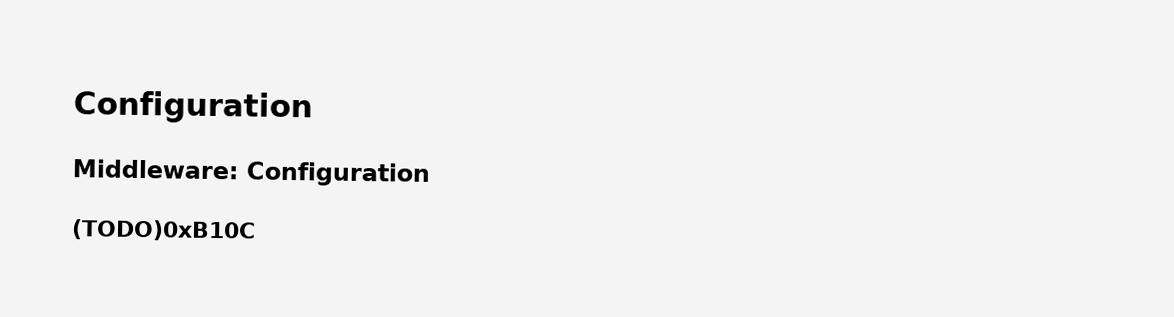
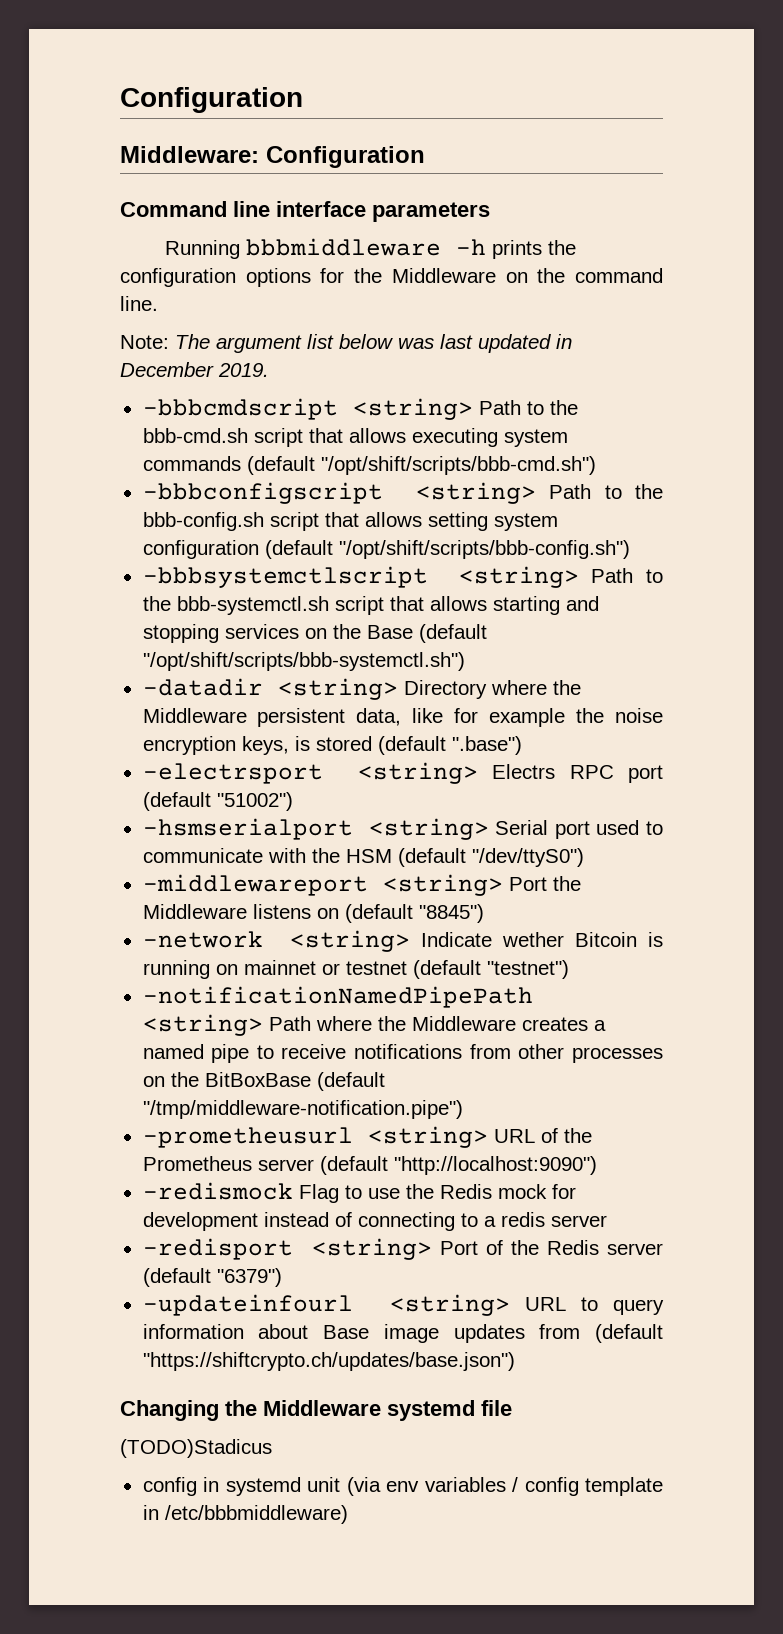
- (TODO)0xB10C
+ Command line interface parameters
+ Running bbbmiddleware -h prints the configuration options for the Middleware on the command line.
+ Note: The argument list below was last updated in December 2019.
+ -bbbcmdscript <string> Path to the bbb-cmd.sh script that allows executing system commands (default "/opt/shift/scripts/bbb-cmd.sh")
+ -bbbconfigscript <string> Path to the bbb-config.sh script that allows setting system configuration (default "/opt/shift/scripts/bbb-config.sh")
+ -bbbsystemctlscript <string> Path to the bbb-systemctl.sh script that allows starting and stopping services on the Base (default "/opt/shift/scripts/bbb-systemctl.sh")
+ -datadir <string> Directory where the Middleware persistent data, like for example the noise encryption keys, is stored (default ".base")
+ -electrsport <string> Electrs RPC port (default "51002")
+ -hsmserialport <string> Serial port used to communicate with the HSM (default "/dev/ttyS0")
+ -middlewareport <string> Port the Middleware listens on (default "8845")
+ -network <string> Indicate wether Bitcoin is running on mainnet or testnet (default "testnet")
+ -notificationNamedPipePath <string> Path where the Middleware creates a named pipe to receive notifications from other processes on the BitBoxBase (default "/tmp/middleware-notification.pipe")
+ -prometheusurl <string> URL of the Prometheus server (default "http://localhost:9090")
+ -redismock Flag to use the Redis mock for development instead of connecting to a redis server
+ -redisport <string> Port of the Redis server (default "6379")
+ -updateinfourl <string> URL to query information about Base image updates from (default "https://shiftcrypto.ch/updates/base.json")
+ Changing the Middleware systemd file
+ (TODO)Stadicus
+ config in systemd unit (via env variables / config template in /etc/bbbmiddleware)

